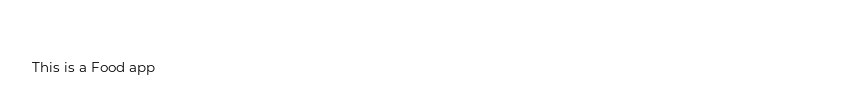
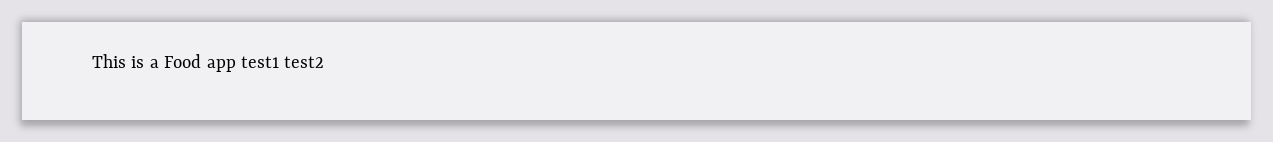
- This is a Food app
+ This is a Food app test1 test2

